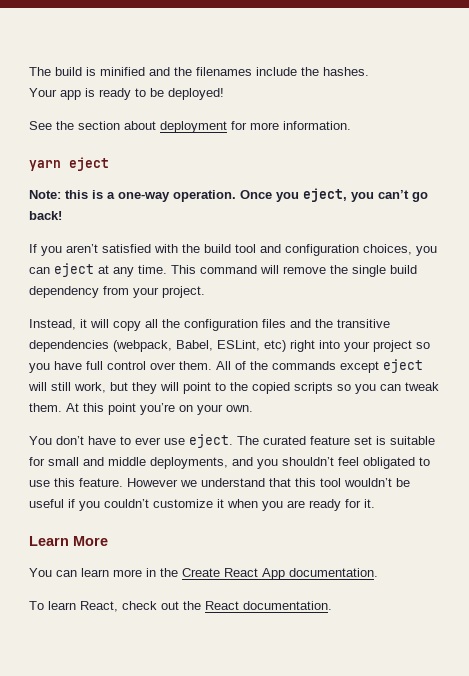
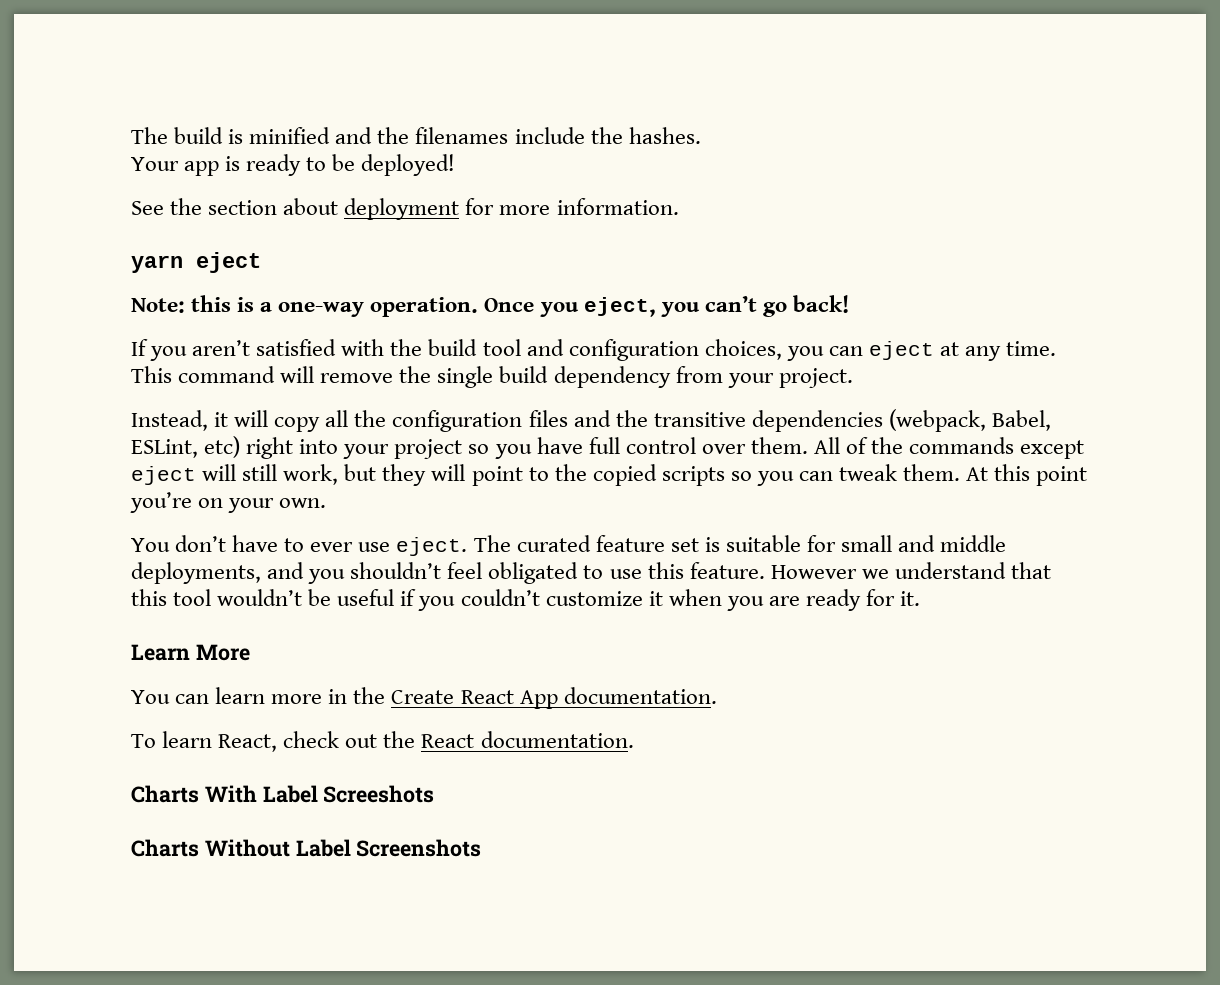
+ Charts With Label Screeshots
+ Charts Without Label Screenshots

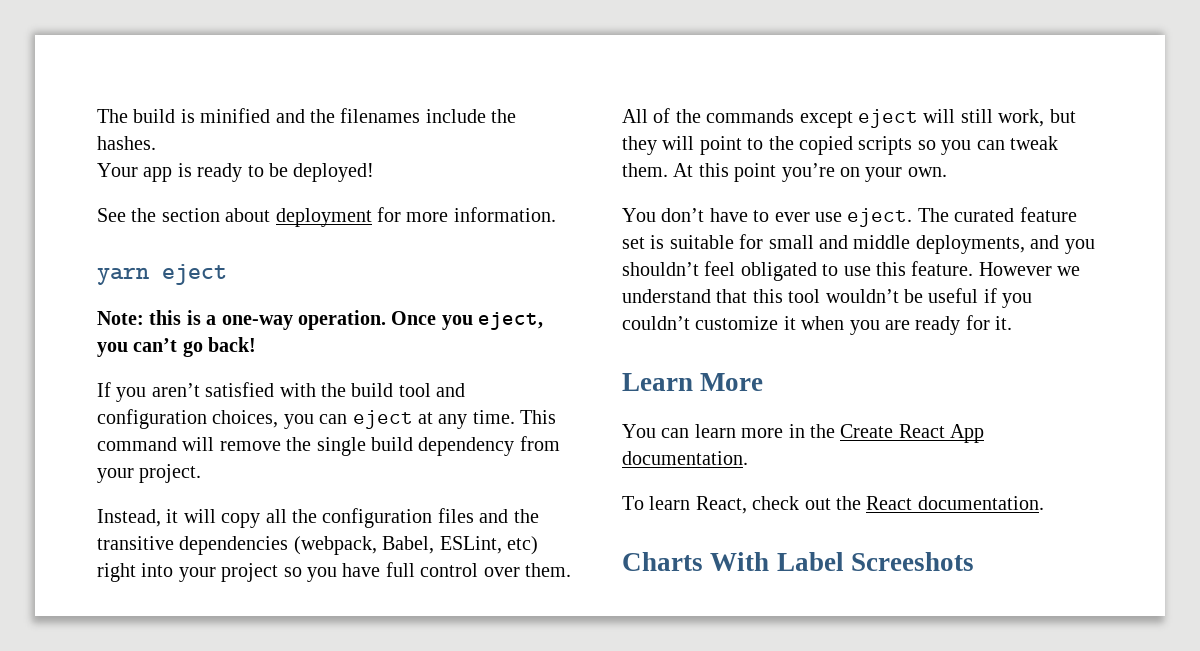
- Charts Without Label Screenshots

